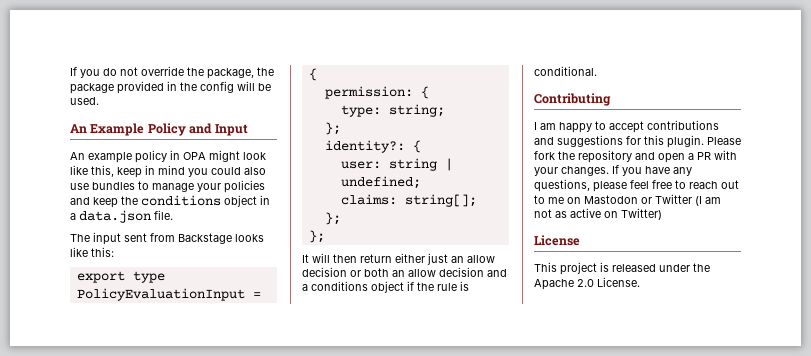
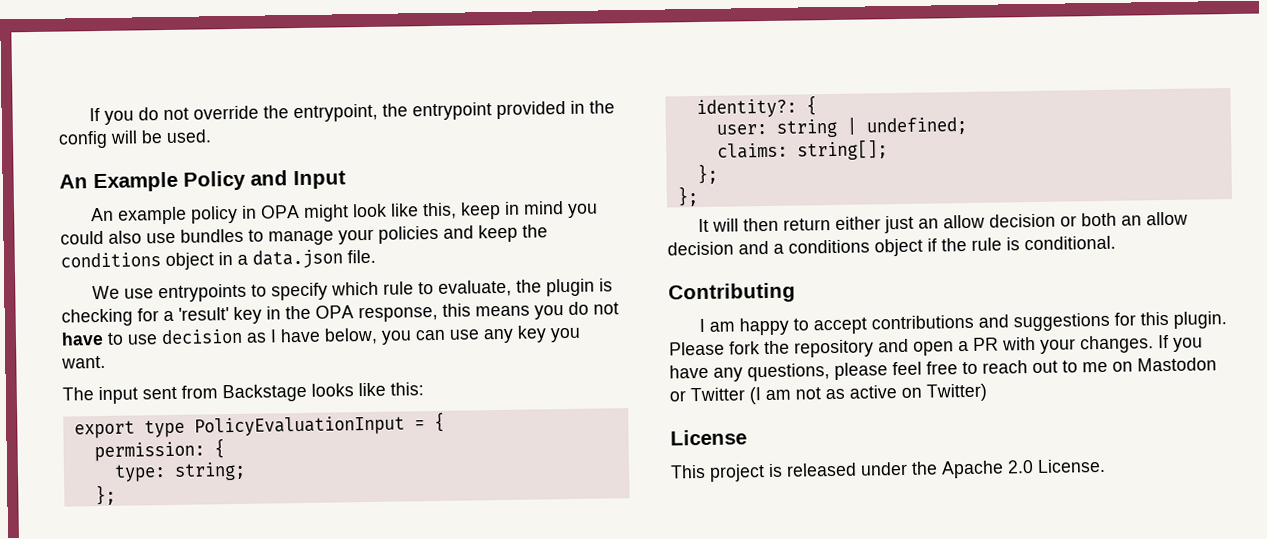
- If you do not override the package, the package provided in the config will be used.
+ If you do not override the entrypoint, the entrypoint provided in the config will be used.
+ We use entrypoints to specify which rule to evaluate, the plugin is checking for a 'result' key in the OPA response, this means you do not have to use decision as I have below, you can use any key you want.

